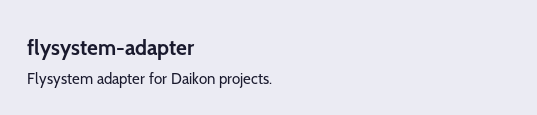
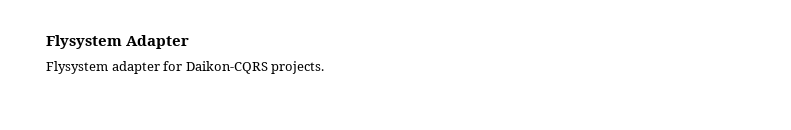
- flysystem-adapter
+ Flysystem Adapter
- Flysystem adapter for Daikon projects.
+ Flysystem adapter for Daikon-CQRS projects.

